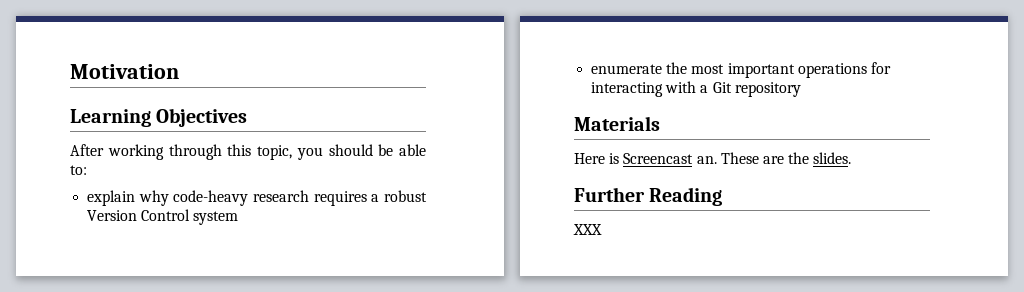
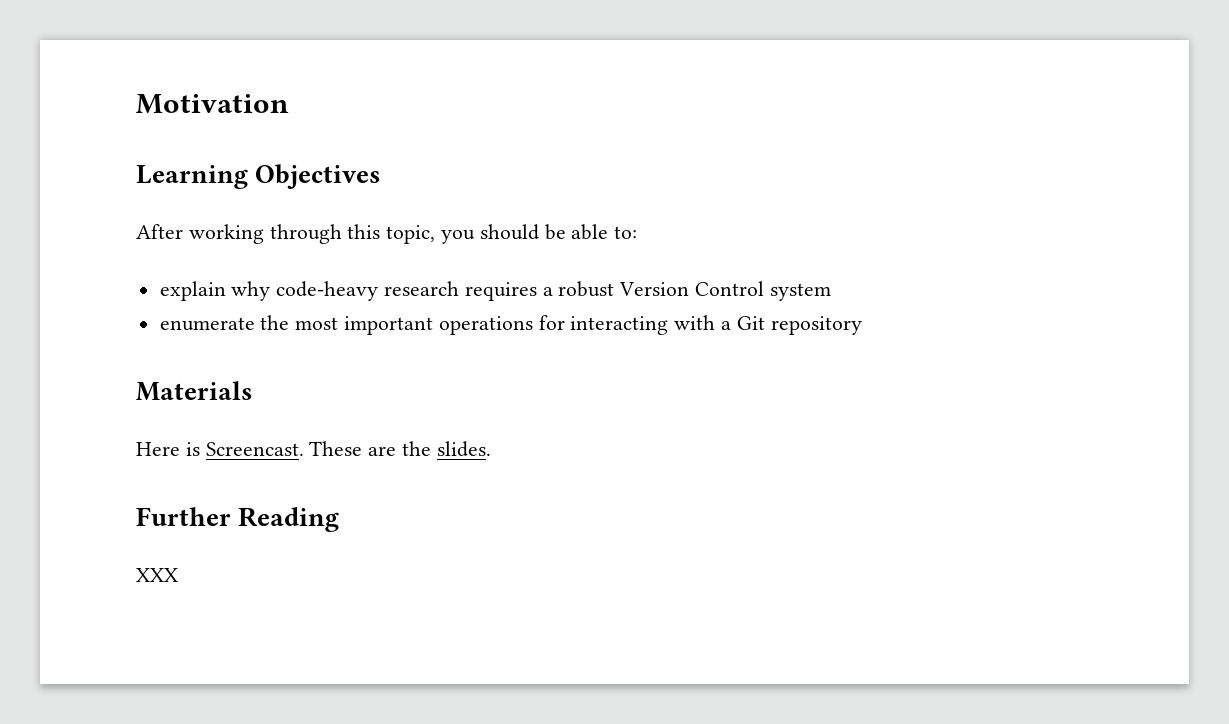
- Here is Screencast an.
+ Here is Screencast.

